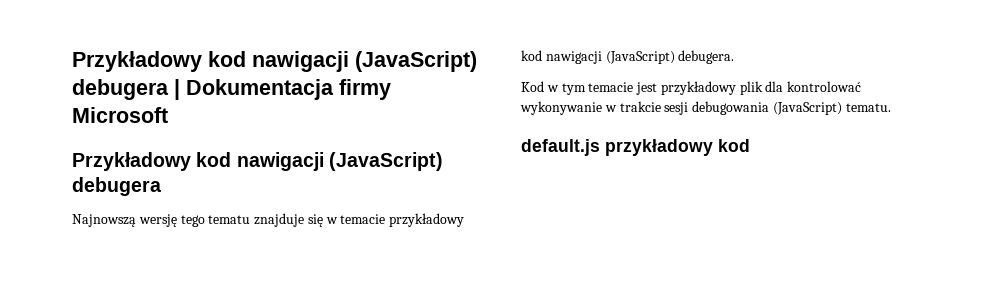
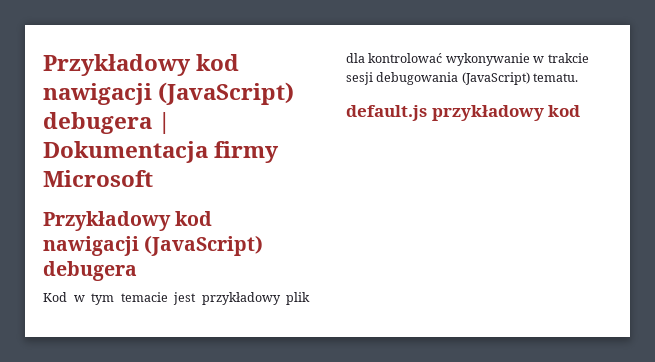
- Najnowszą wersję tego tematu znajduje się w temacie przykładowy kod nawigacji (JavaScript) debugera.

